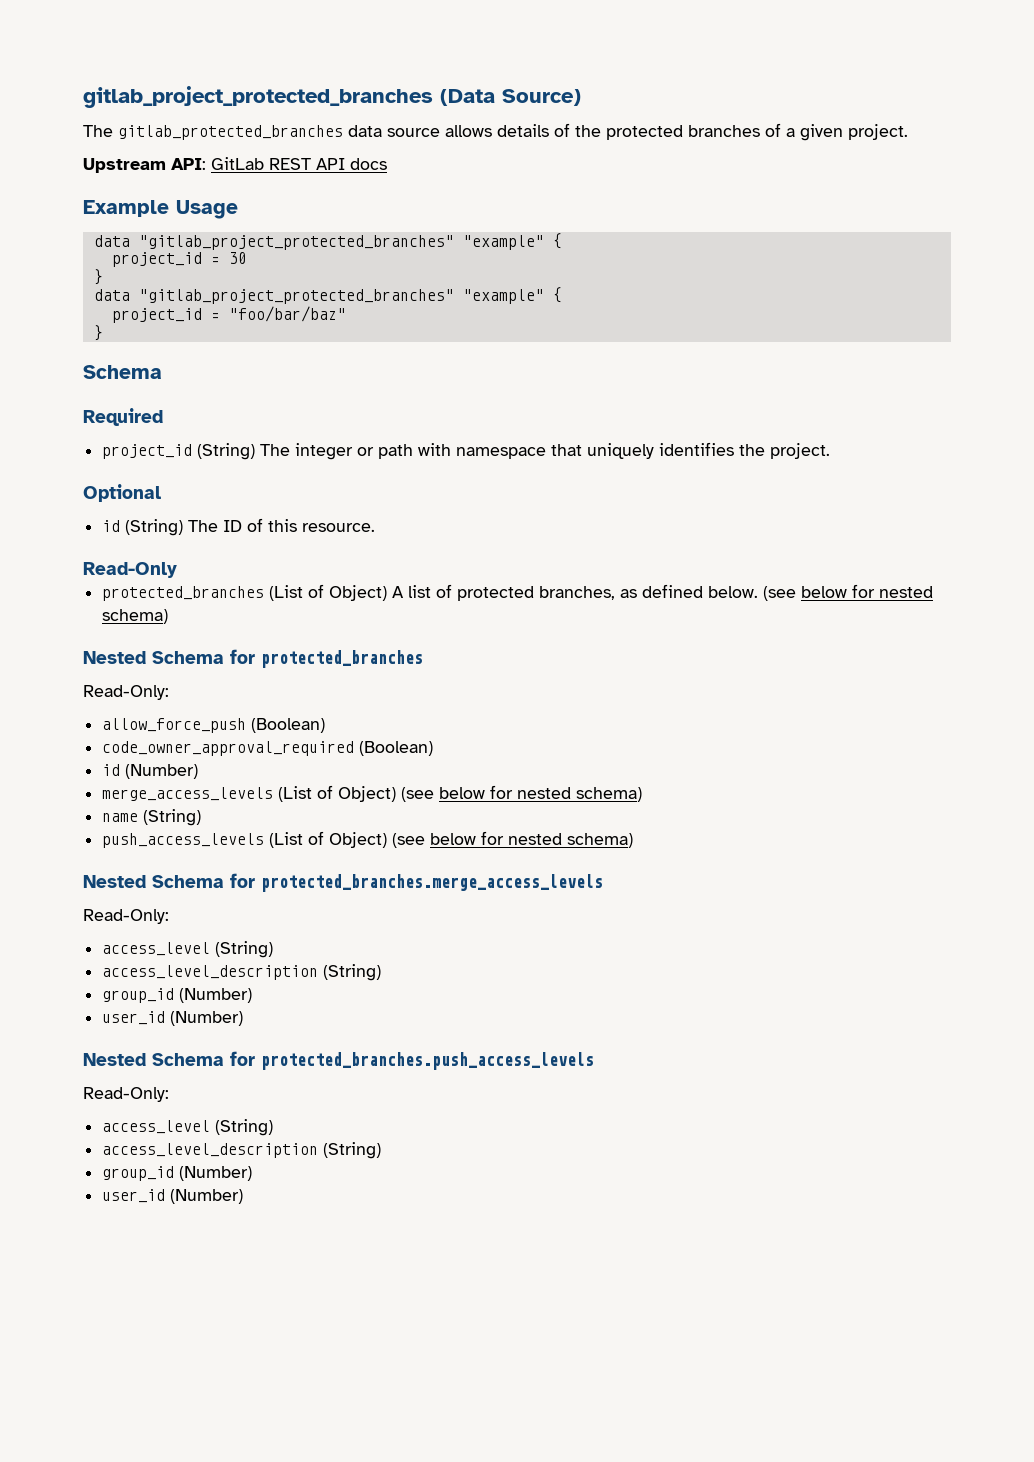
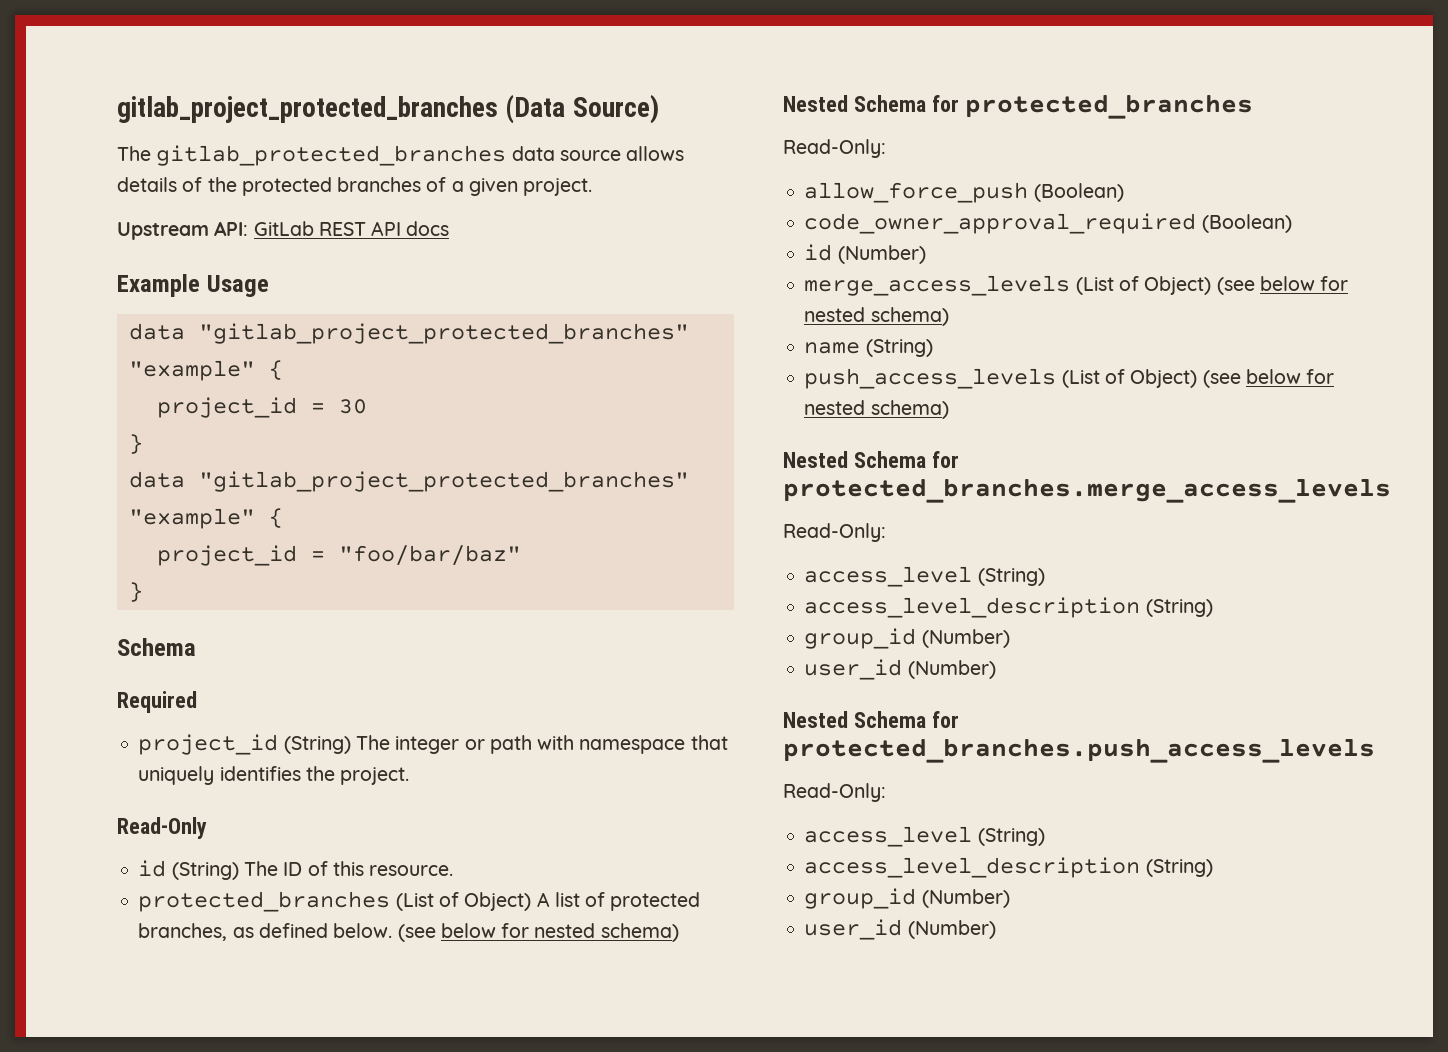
- Optional
+ Read-Only
- Read-Only

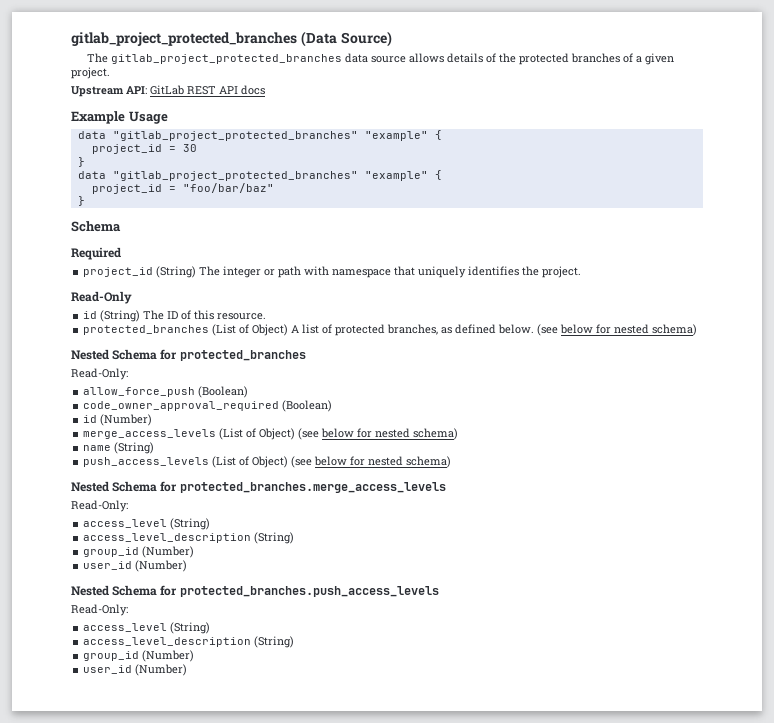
- The gitlab_protected_branches data source allows details of the protected branches of a given project.
+ The gitlab_project_protected_branches data source allows details of the protected branches of a given project.

